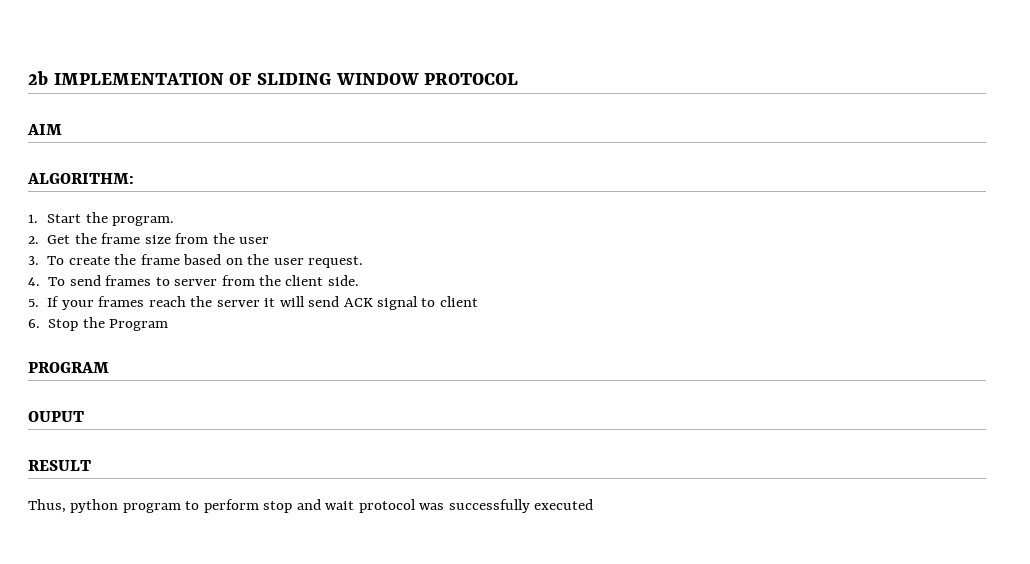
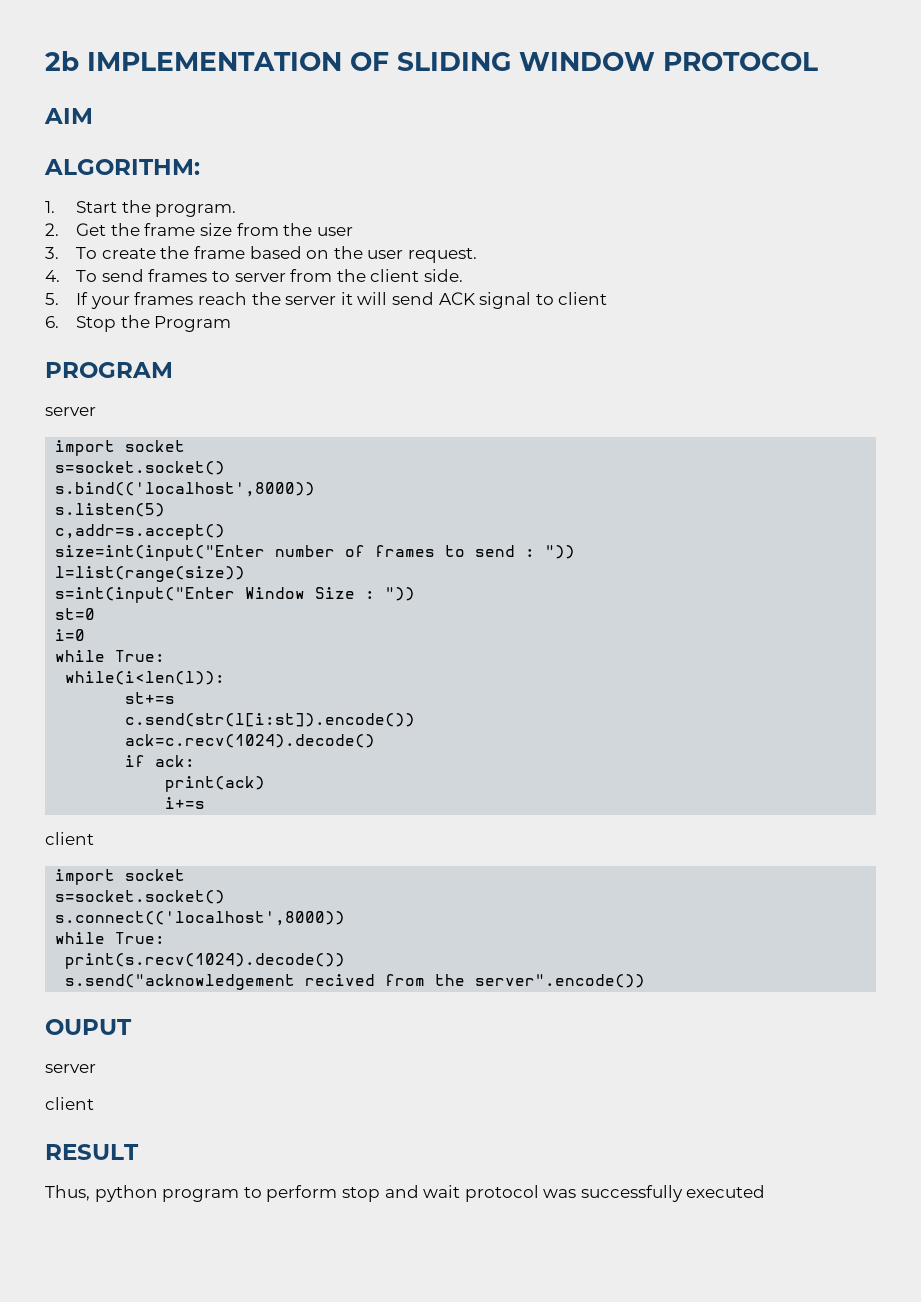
  PROGRAM
+ server
+ import socket
+ s=socket.socket()
+ s.bind(('localhost',8000))
+ s.listen(5)
+ c,addr=s.accept()
+ size=int(input("Enter number of frames to send : "))
+ l=list(range(size))
+ s=int(input("Enter Window Size : "))
+ st=0
+ i=0
+ while True:
+ while(i<len(l)):
+ st+=s
+ c.send(str(l[i:st]).encode())
+ ack=c.recv(1024).decode()
+ if ack:
+ print(ack)
+ i+=s
+ client
+ import socket
+ s=socket.socket()
+ s.connect(('localhost',8000))
+ while True:
+ print(s.recv(1024).decode())
+ s.send("acknowledgement recived from the server".encode())
  OUPUT
+ server
+ client

